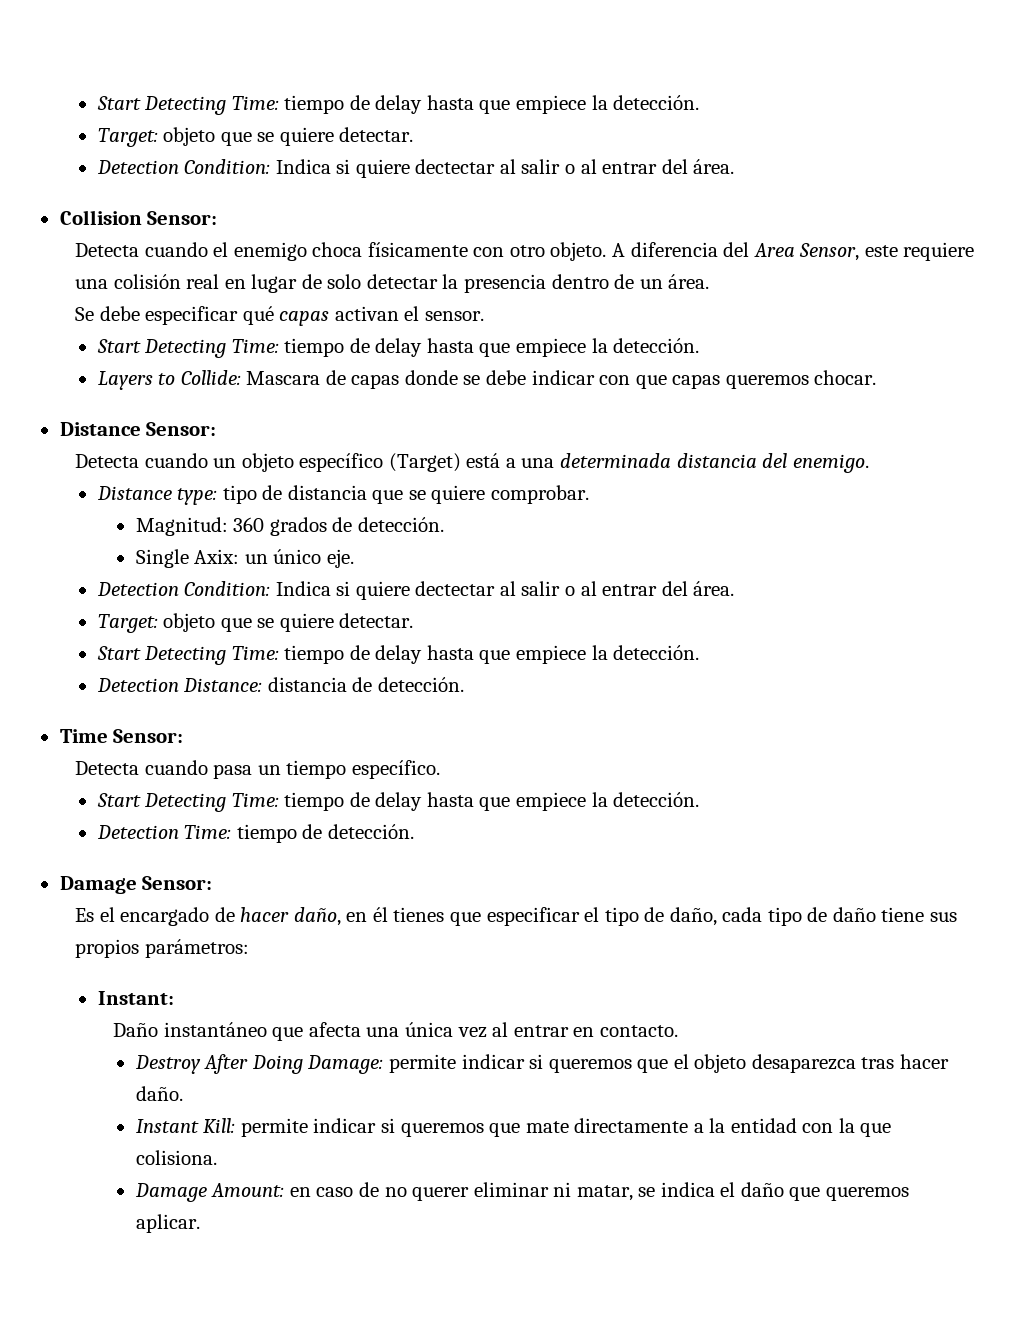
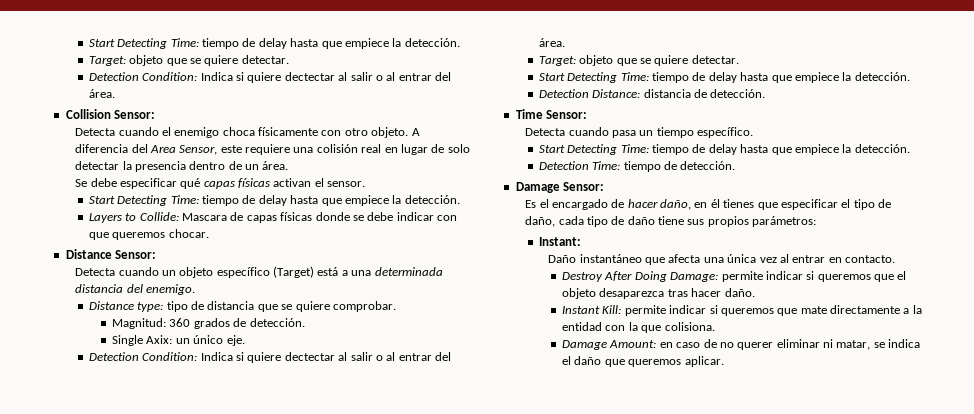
- Se debe especificar qué capas activan el sensor.
+ Se debe especificar qué capas físicas activan el sensor.
- Layers to Collide: Mascara de capas donde se debe indicar con que capas queremos chocar.
+ Layers to Collide: Mascara de capas físicas donde se debe indicar con que queremos chocar.

